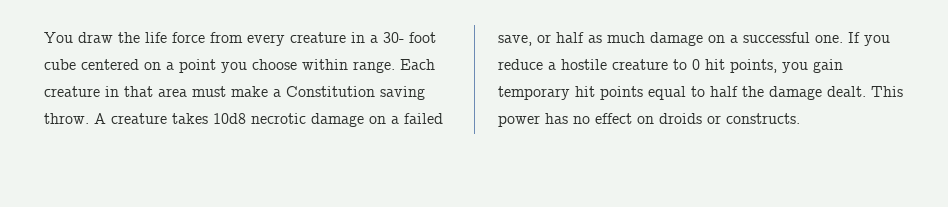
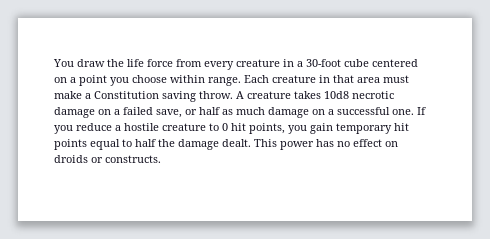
- You draw the life force from every creature in a 30- foot cube centered on a point you choose within range.
+ You draw the life force from every creature in a 30-foot cube centered on a point you choose within range.

